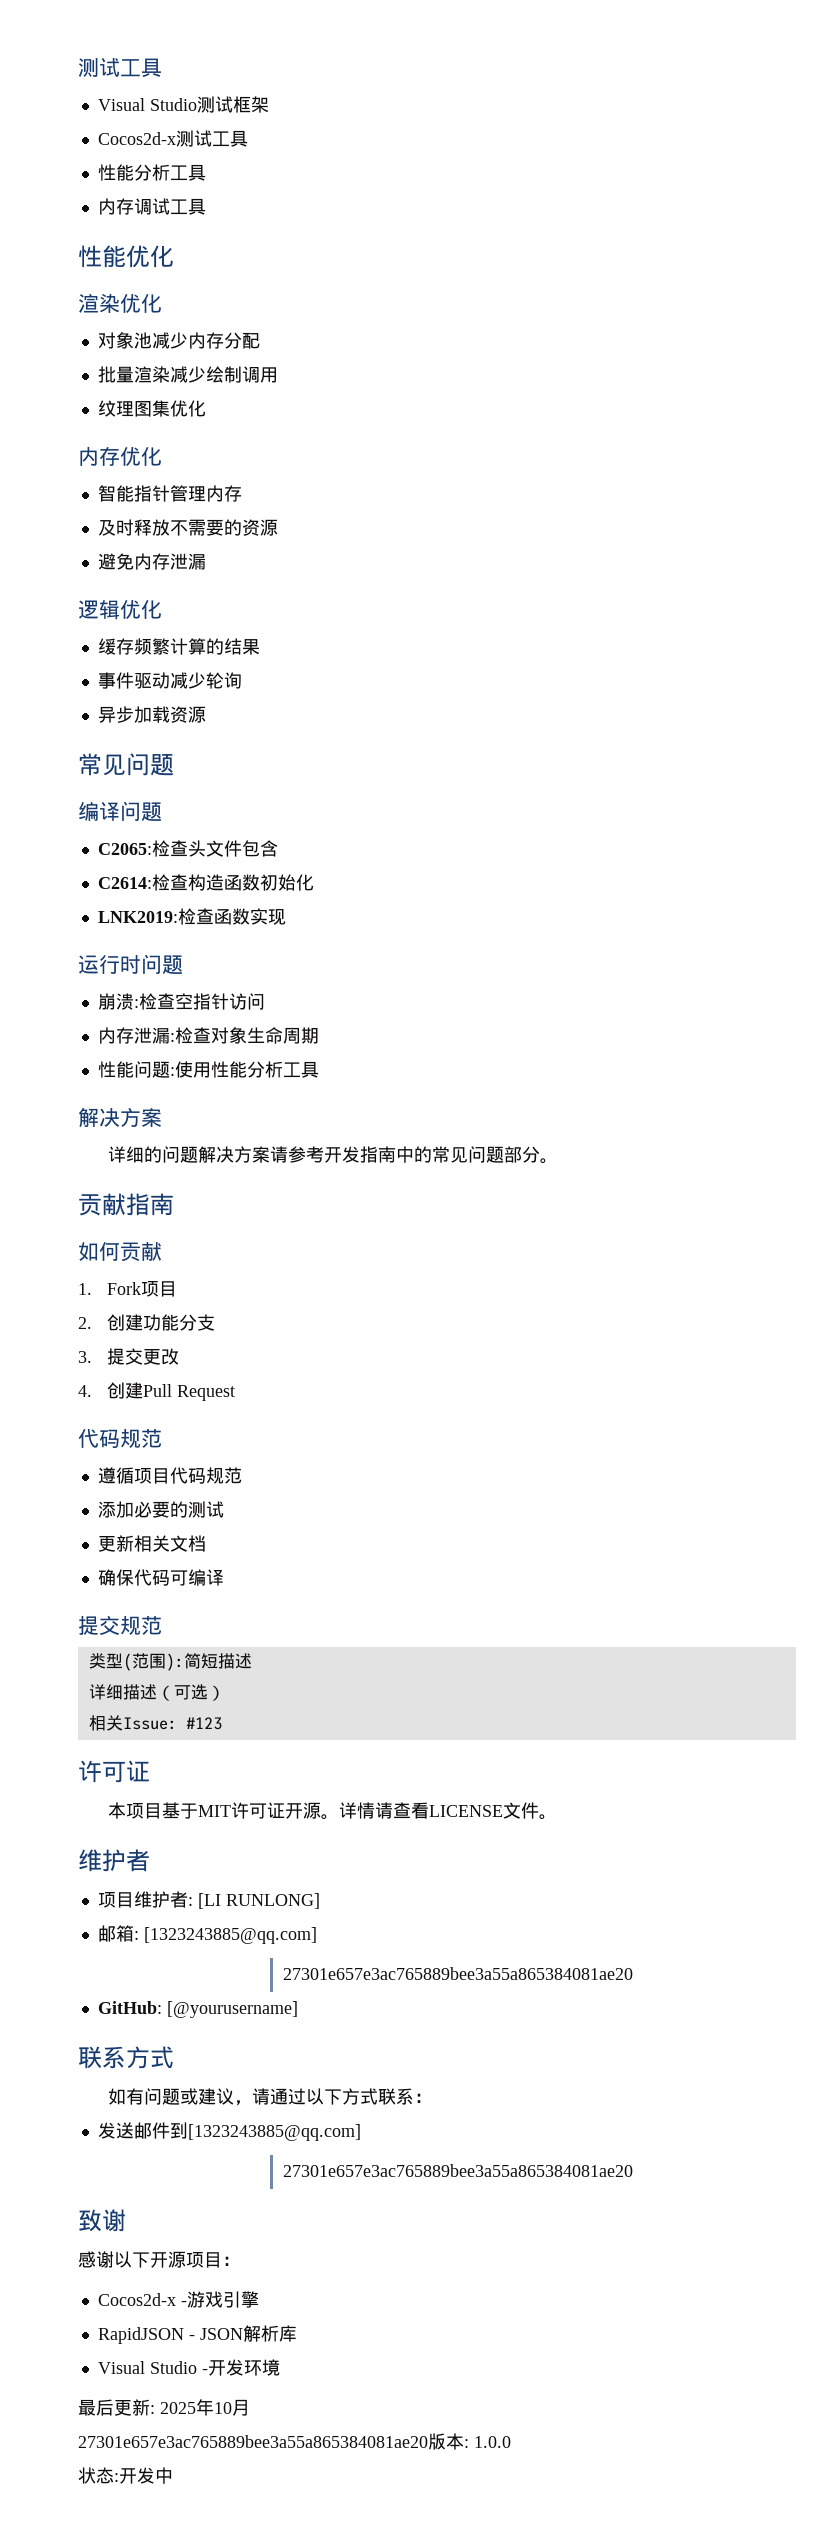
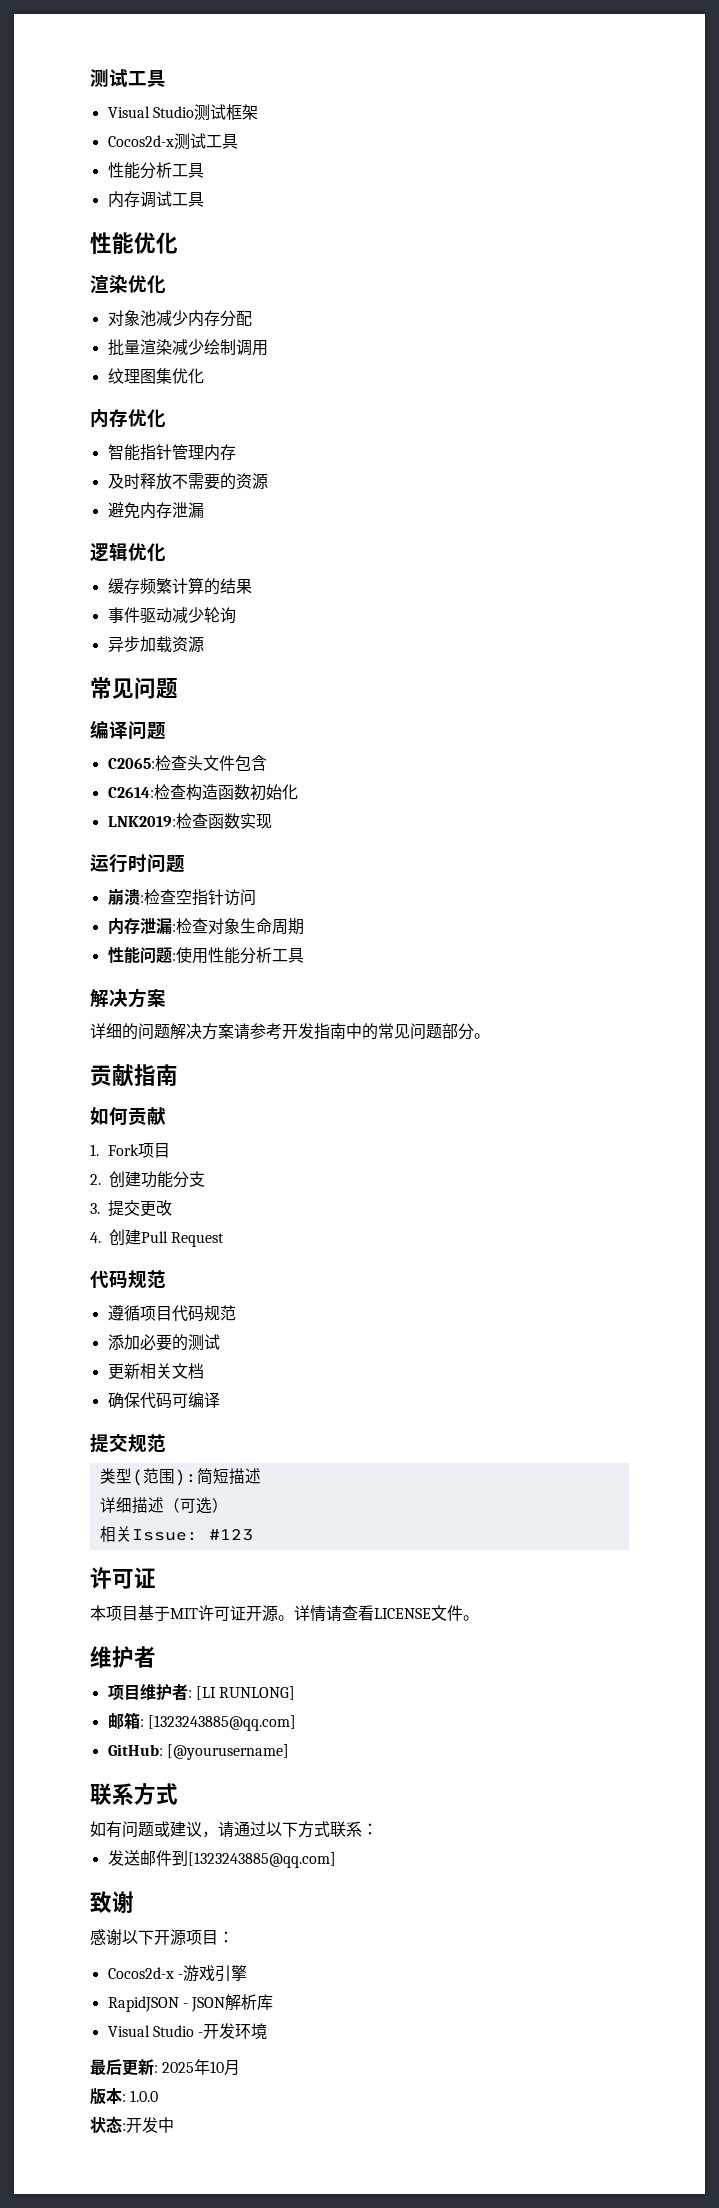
  邮箱: [1323243885@qq.com]
- 27301e657e3ac765889bee3a55a865384081ae20
  发送邮件到[1323243885@qq.com]
- 27301e657e3ac765889bee3a55a865384081ae20
- 27301e657e3ac765889bee3a55a865384081ae20版本: 1.0.0
+ 版本: 1.0.0

